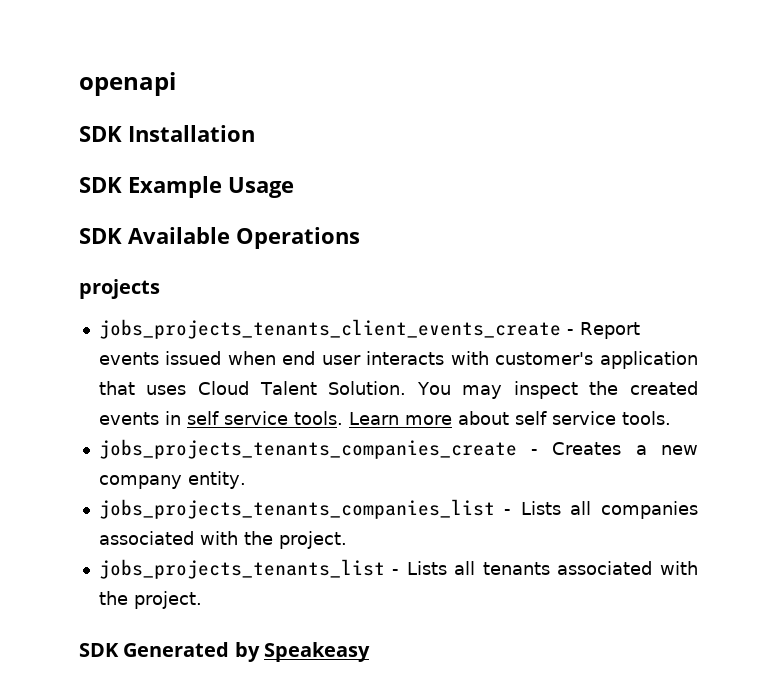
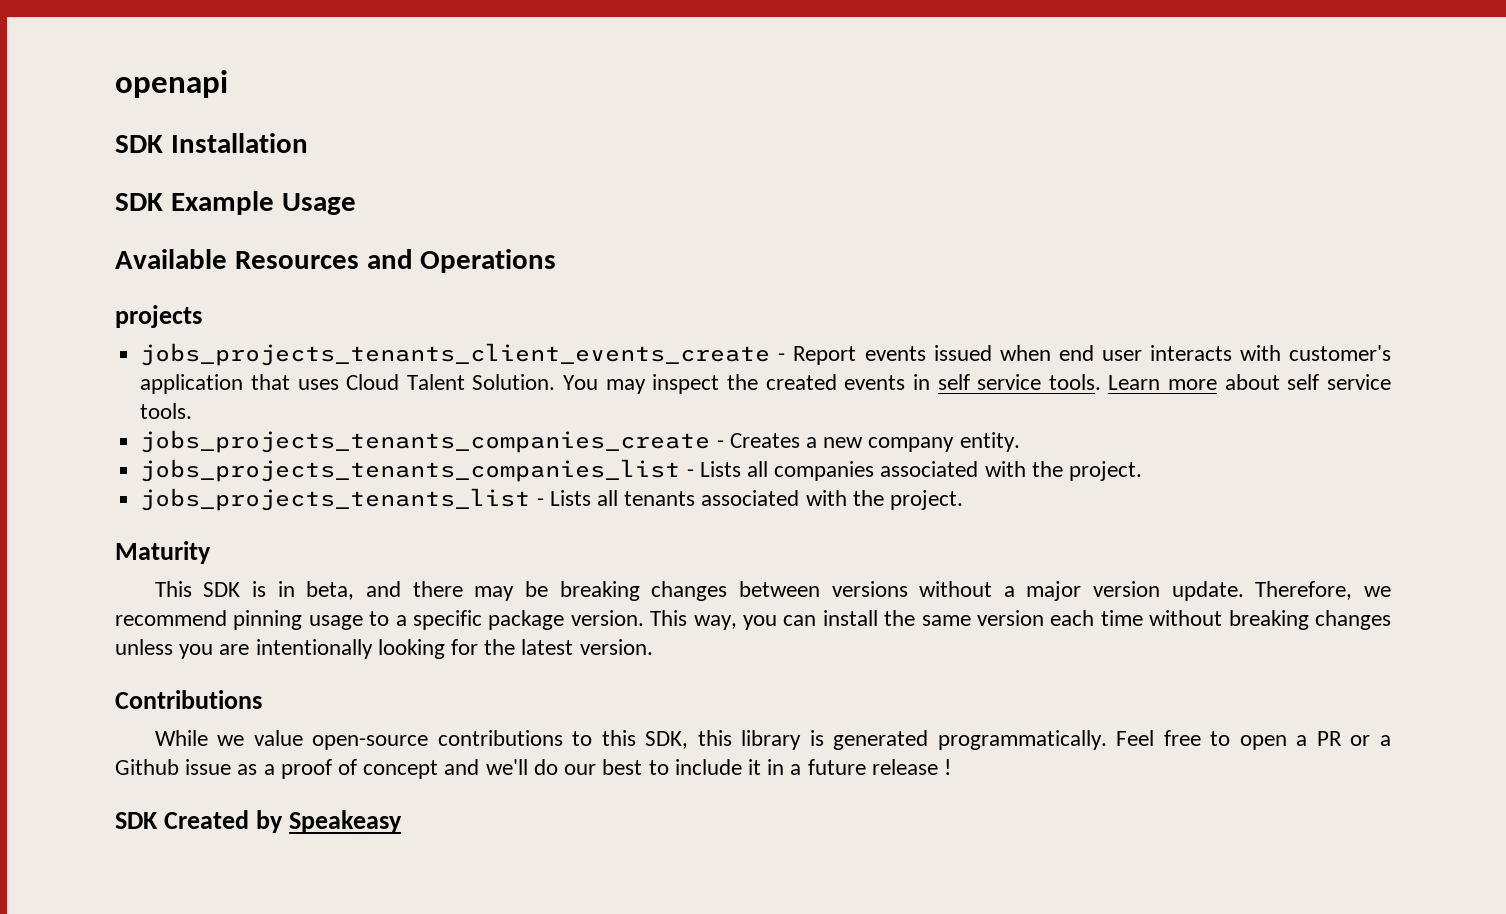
- SDK Available Operations
+ Available Resources and Operations
- SDK Generated by Speakeasy
+ Maturity
+ This SDK is in beta, and there may be breaking changes between versions without a major version update. Therefore, we recommend pinning usage to a specific package version. This way, you can install the same version each time without breaking changes unless you are intentionally looking for the latest version.
+ Contributions
+ While we value open-source contributions to this SDK, this library is generated programmatically. Feel free to open a PR or a Github issue as a proof of concept and we'll do our best to include it in a future release !
+ SDK Created by Speakeasy

